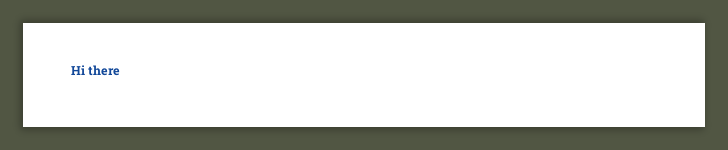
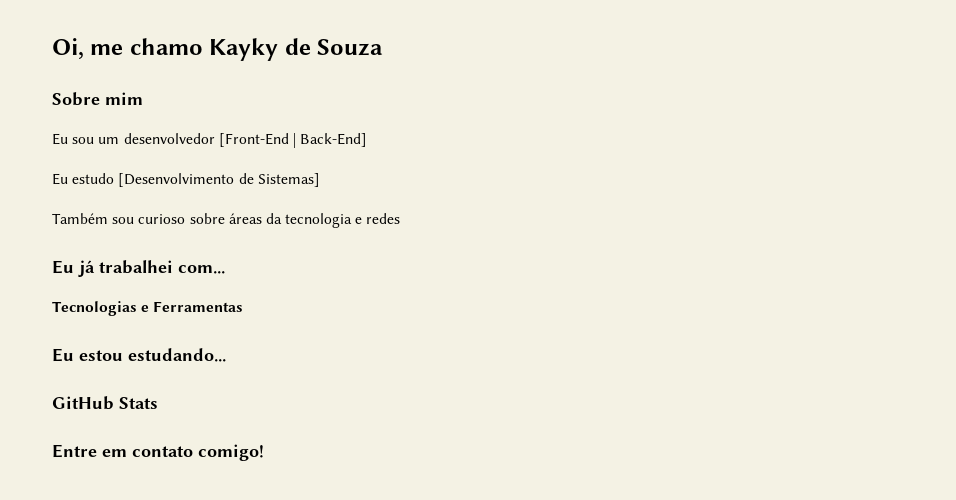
- Hi there
+ Oi, me chamo Kayky de Souza
+ Sobre mim
+ Eu sou um desenvolvedor [Front-End | Back-End]
+ Eu estudo [Desenvolvimento de Sistemas]
+ Também sou curioso sobre áreas da tecnologia e redes
+ Eu já trabalhei com...
+ Tecnologias e Ferramentas
+ Eu estou estudando...
+ GitHub Stats
+ Entre em contato comigo!

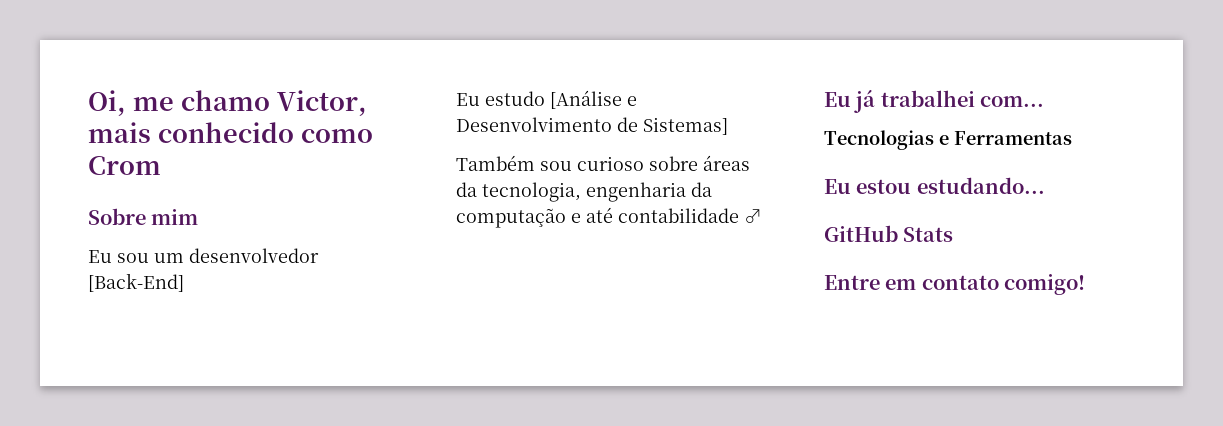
- Oi, me chamo Kayky de Souza
+ Oi, me chamo Victor, mais conhecido como Crom
- Eu sou um desenvolvedor [Front-End | Back-End]
+ Eu sou um desenvolvedor [Back-End]
- Eu estudo [Desenvolvimento de Sistemas]
+ Eu estudo [Análise e Desenvolvimento de Sistemas]
- Também sou curioso sobre áreas da tecnologia e redes
+ Também sou curioso sobre áreas da tecnologia, engenharia da computação e até contabilidade ♂

